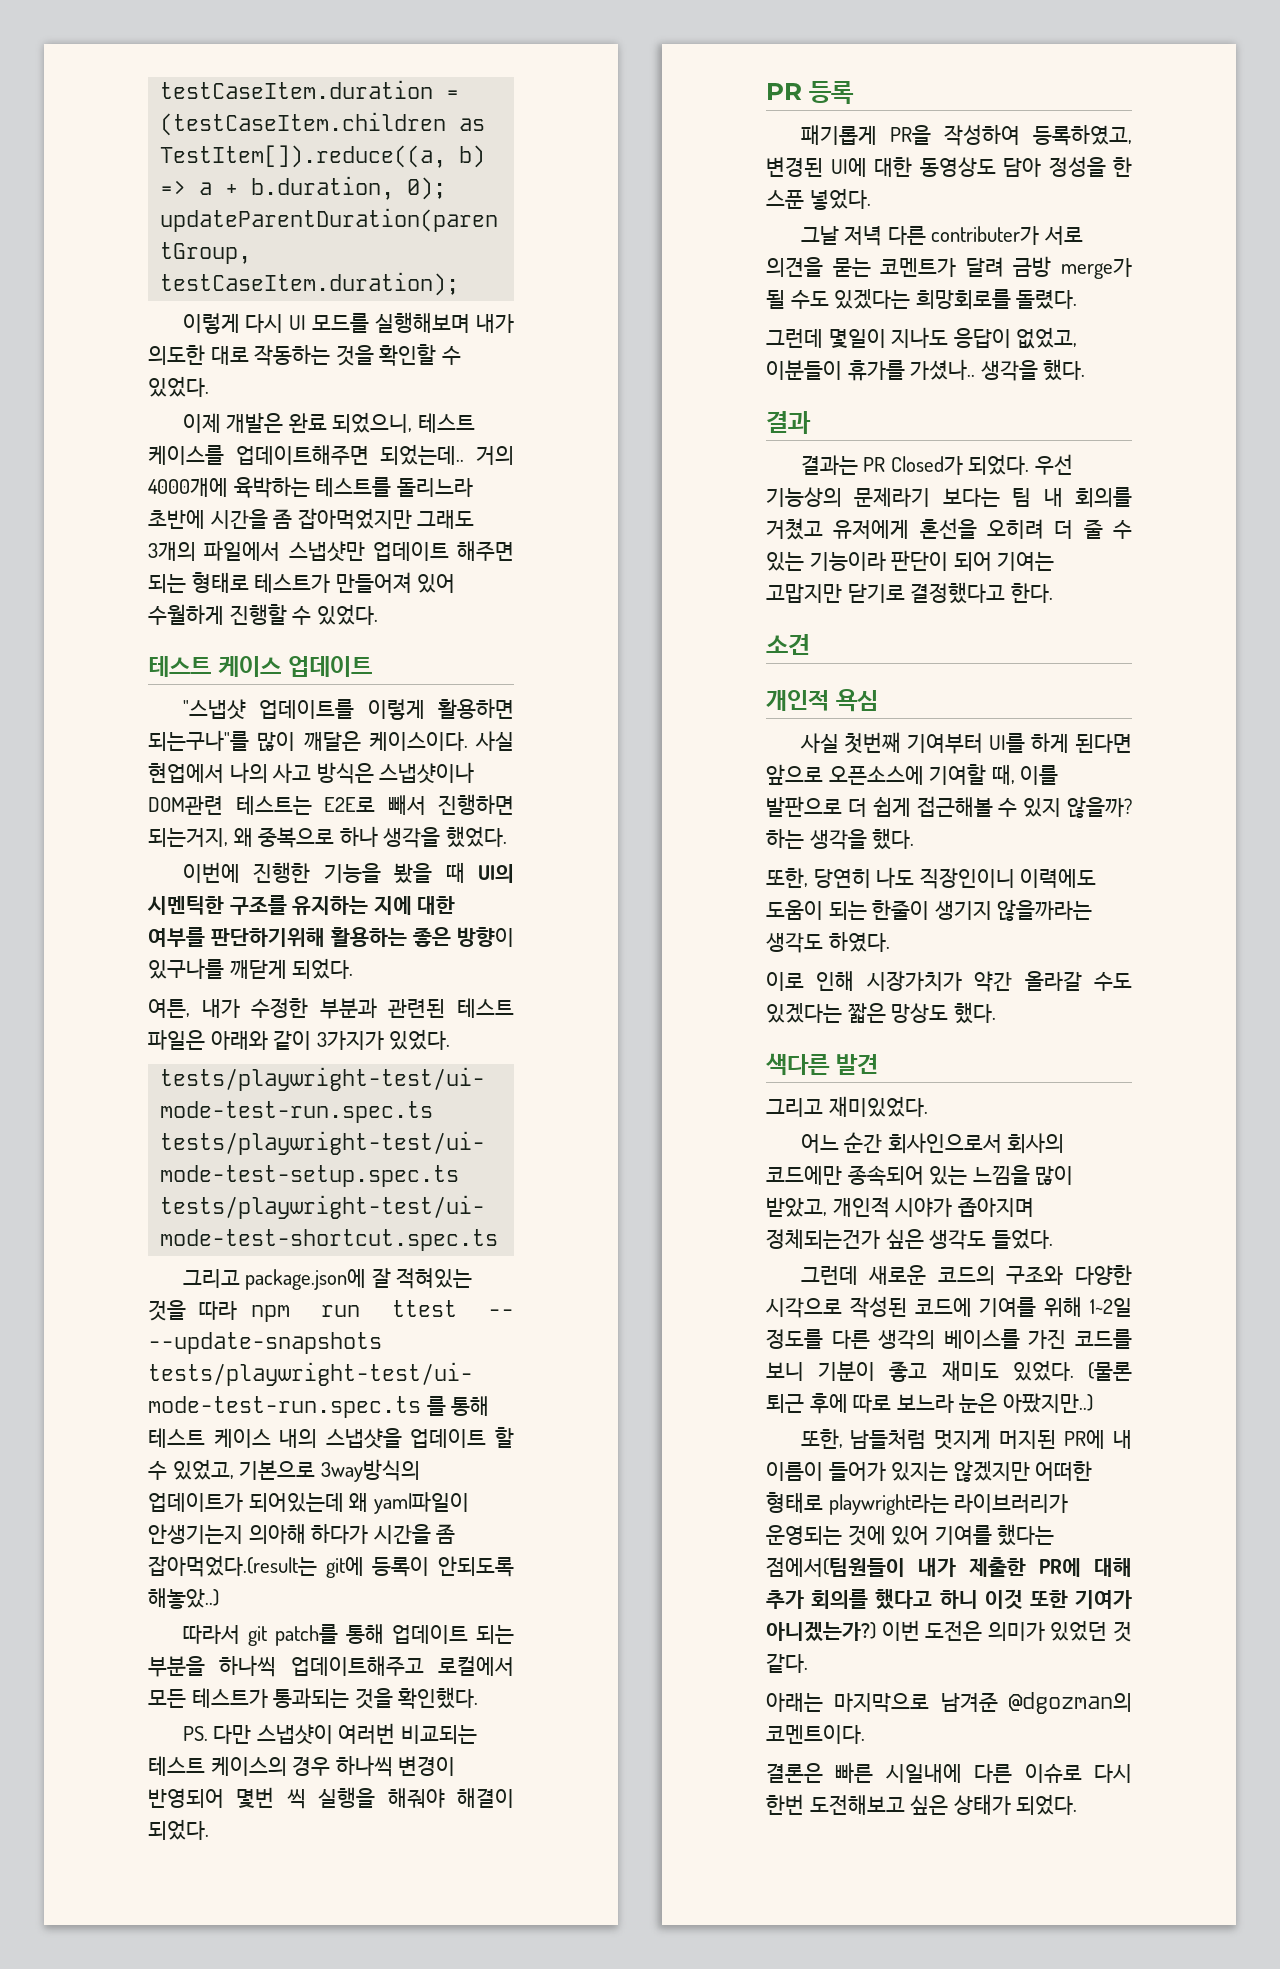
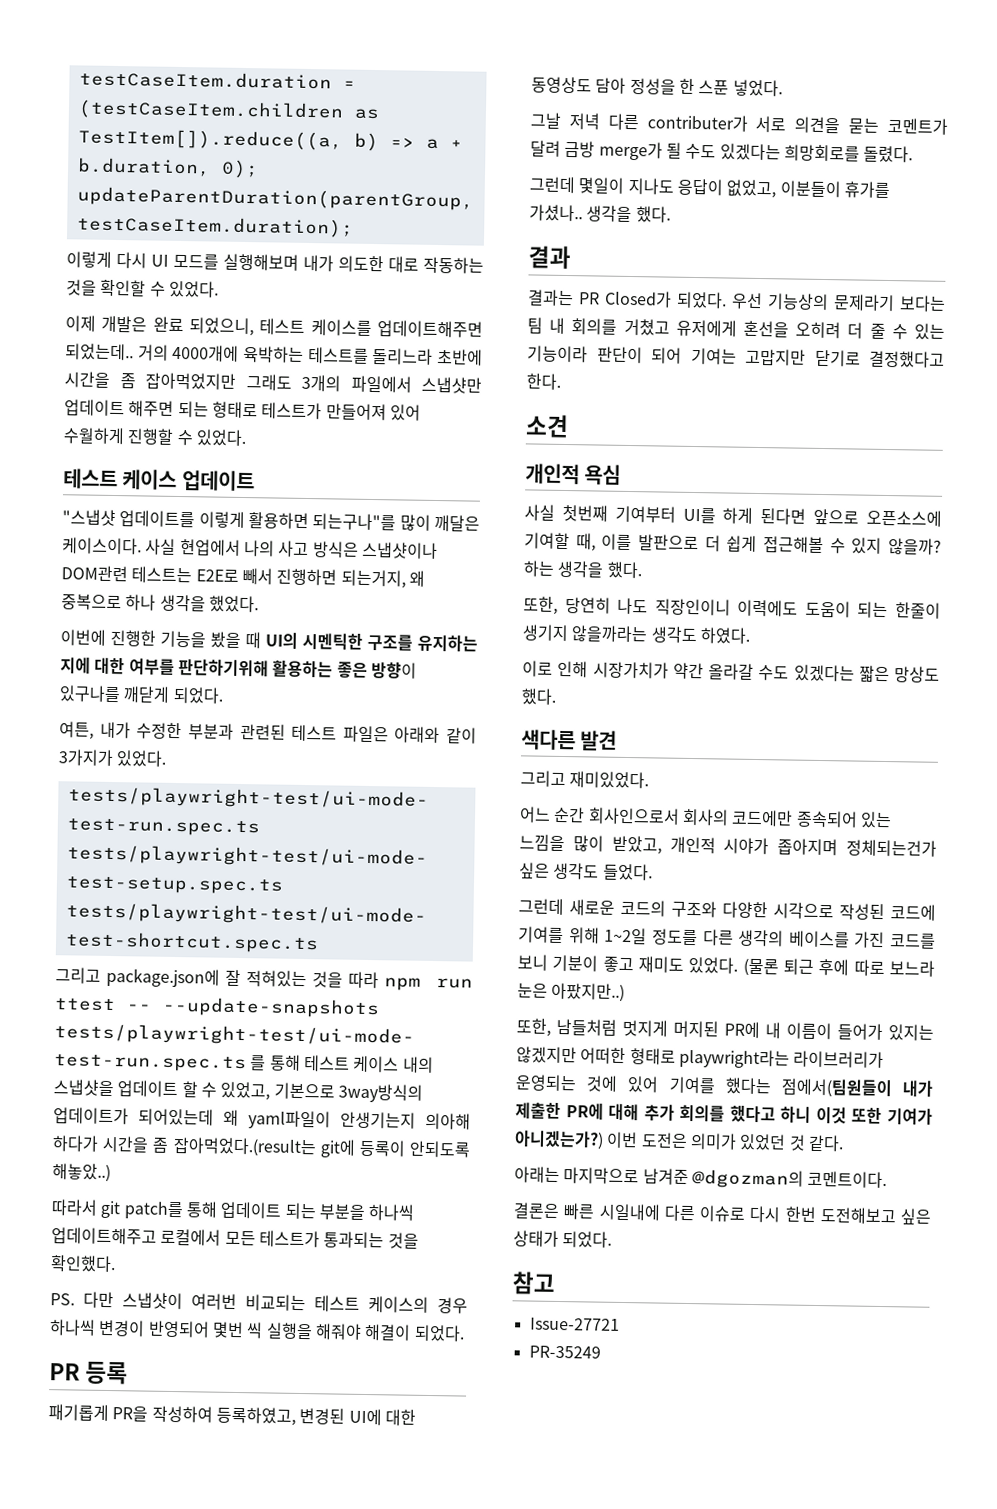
+ 참고
+ Issue-27721
+ PR-35249

